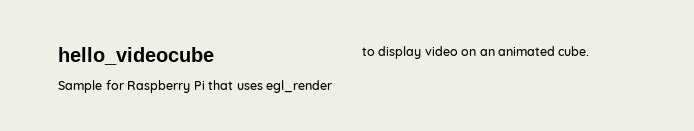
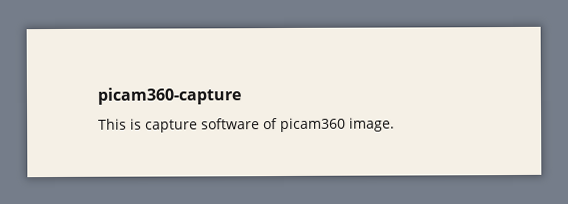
- hello_videocube
- Sample for Raspberry Pi that uses egl_render to display video on an animated cube.
+ picam360-capture
+ This is capture software of picam360 image.

